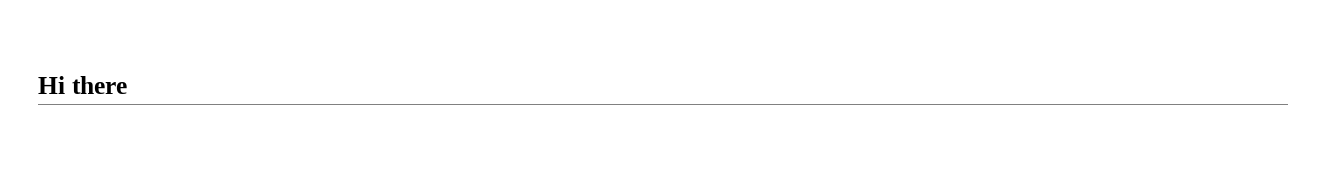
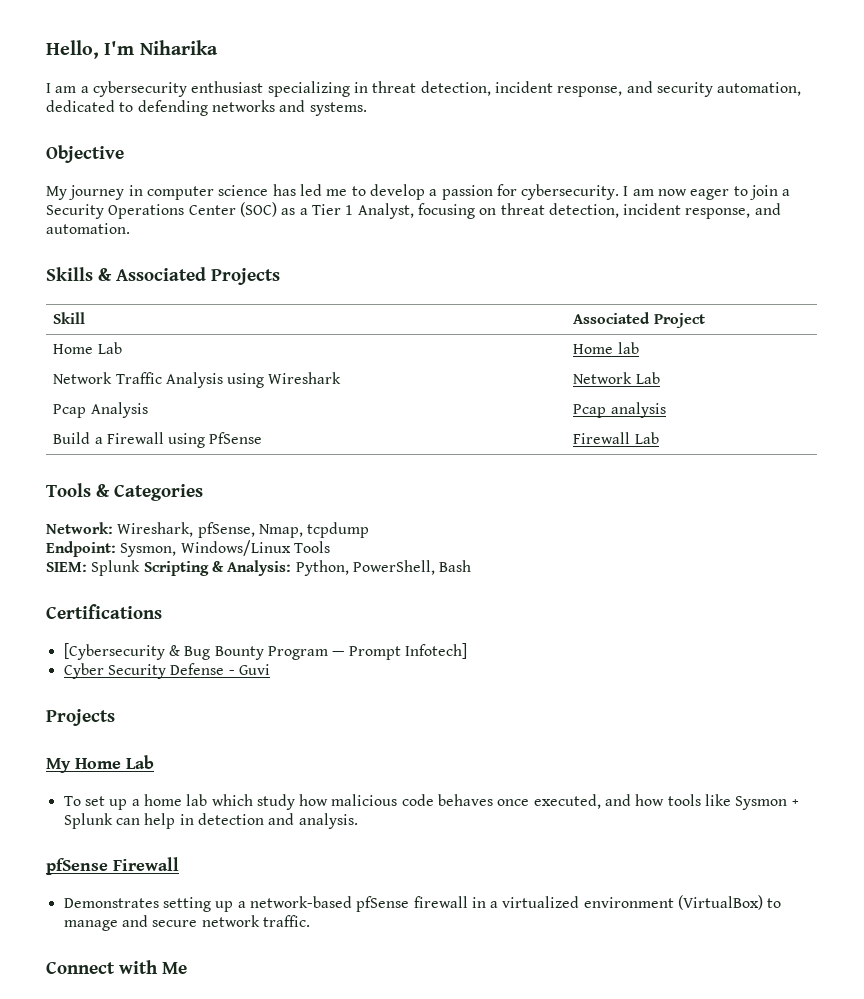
- Hi there
+ Hello, I'm Niharika
+ I am a cybersecurity enthusiast specializing in threat detection, incident response, and security automation, dedicated to defending networks and systems.
+ Objective
+ My journey in computer science has led me to develop a passion for cybersecurity. I am now eager to join a Security Operations Center (SOC) as a Tier 1 Analyst, focusing on threat detection, incident response, and automation.
+ Skills & Associated Projects
+ Skill | Associated Project
+ Home Lab | Home lab
+ Network Traffic Analysis using Wireshark | Network Lab
+ Pcap Analysis | Pcap analysis
+ Build a Firewall using PfSense | Firewall Lab
+ Tools & Categories
+ Network: Wireshark, pfSense, Nmap, tcpdump
+ Endpoint: Sysmon, Windows/Linux Tools
+ SIEM: Splunk Scripting & Analysis: Python, PowerShell, Bash
+ Certifications
+ [Cybersecurity & Bug Bounty Program — Prompt Infotech]
+ Cyber Security Defense - Guvi
+ Projects
+ My Home Lab
+ To set up a home lab which study how malicious code behaves once executed, and how tools like Sysmon + Splunk can help in detection and analysis.
+ pfSense Firewall
+ Demonstrates setting up a network-based pfSense firewall in a virtualized environment (VirtualBox) to manage and secure network traffic.
+ Connect with Me

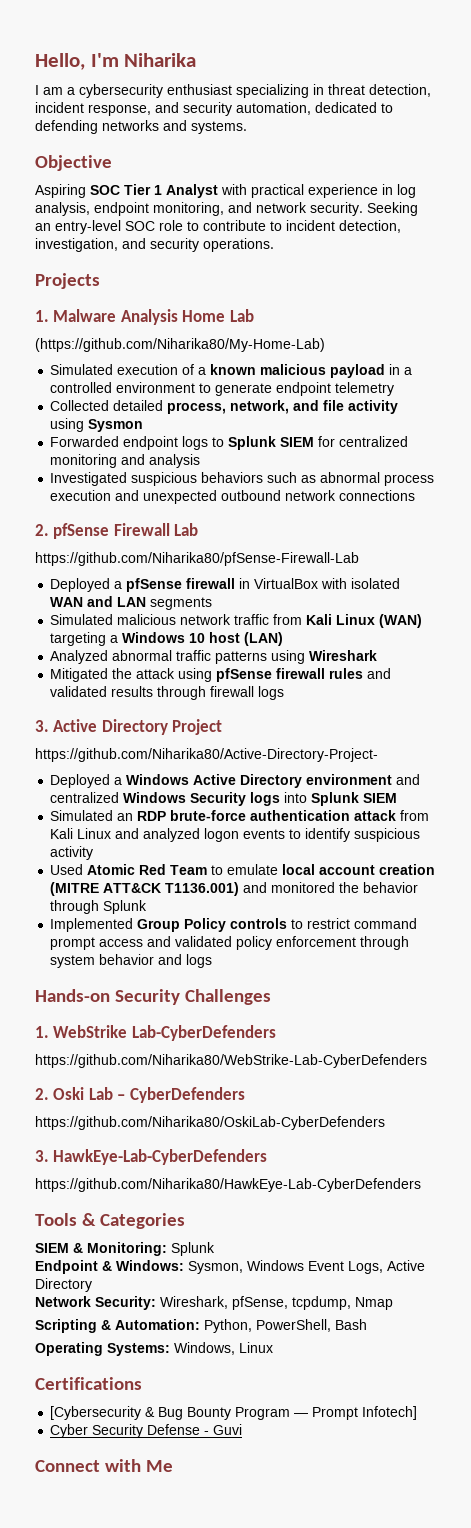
- My journey in computer science has led me to develop a passion for cybersecurity. I am now eager to join a Security Operations Center (SOC) as a Tier 1 Analyst, focusing on threat detection, incident response, and automation.
- Skills & Associated Projects
- Skill | Associated Project
- Home Lab | Home lab
- Network Traffic Analysis using Wireshark | Network Lab
- Pcap Analysis | Pcap analysis
- Build a Firewall using PfSense | Firewall Lab
+ Aspiring SOC Tier 1 Analyst with practical experience in log analysis, endpoint monitoring, and network security. Seeking an entry-level SOC role to contribute to incident detection, investigation, and security operations.
+ Projects
+ 1. Malware Analysis Home Lab
+ (https://github.com/Niharika80/My-Home-Lab)
+ Simulated execution of a known malicious payload in a controlled environment to generate endpoint telemetry
+ Collected detailed process, network, and file activity using Sysmon
+ Forwarded endpoint logs to Splunk SIEM for centralized monitoring and analysis
+ Investigated suspicious behaviors such as abnormal process execution and unexpected outbound network connections
+ 2. pfSense Firewall Lab
+ https://github.com/Niharika80/pfSense-Firewall-Lab
+ Deployed a pfSense firewall in VirtualBox with isolated WAN and LAN segments
+ Simulated malicious network traffic from Kali Linux (WAN) targeting a Windows 10 host (LAN)
+ Analyzed abnormal traffic patterns using Wireshark
+ Mitigated the attack using pfSense firewall rules and validated results through firewall logs
+ 3. Active Directory Project
+ https://github.com/Niharika80/Active-Directory-Project-
+ Deployed a Windows Active Directory environment and centralized Windows Security logs into Splunk SIEM
+ Simulated an RDP brute-force authentication attack from Kali Linux and analyzed logon events to identify suspicious activity
+ Used Atomic Red Team to emulate local account creation (MITRE ATT&CK T1136.001) and monitored the behavior through Splunk
+ Implemented Group Policy controls to restrict command prompt access and validated policy enforcement through system behavior and logs
+ Hands-on Security Challenges
+ 1. WebStrike Lab-CyberDefenders
+ https://github.com/Niharika80/WebStrike-Lab-CyberDefenders
+ 2. Oski Lab – CyberDefenders
+ https://github.com/Niharika80/OskiLab-CyberDefenders
+ 3. HawkEye-Lab-CyberDefenders
+ https://github.com/Niharika80/HawkEye-Lab-CyberDefenders
  Tools & Categories
- Network: Wireshark, pfSense, Nmap, tcpdump
- Endpoint: Sysmon, Windows/Linux Tools
- SIEM: Splunk Scripting & Analysis: Python, PowerShell, Bash
+ SIEM & Monitoring: Splunk
+ Endpoint & Windows: Sysmon, Windows Event Logs, Active Directory
+ Network Security: Wireshark, pfSense, tcpdump, Nmap
+ Scripting & Automation: Python, PowerShell, Bash
+ Operating Systems: Windows, Linux
  Cyber Security Defense - Guvi
- Projects
- My Home Lab
- To set up a home lab which study how malicious code behaves once executed, and how tools like Sysmon + Splunk can help in detection and analysis.
- pfSense Firewall
- Demonstrates setting up a network-based pfSense firewall in a virtualized environment (VirtualBox) to manage and secure network traffic.

